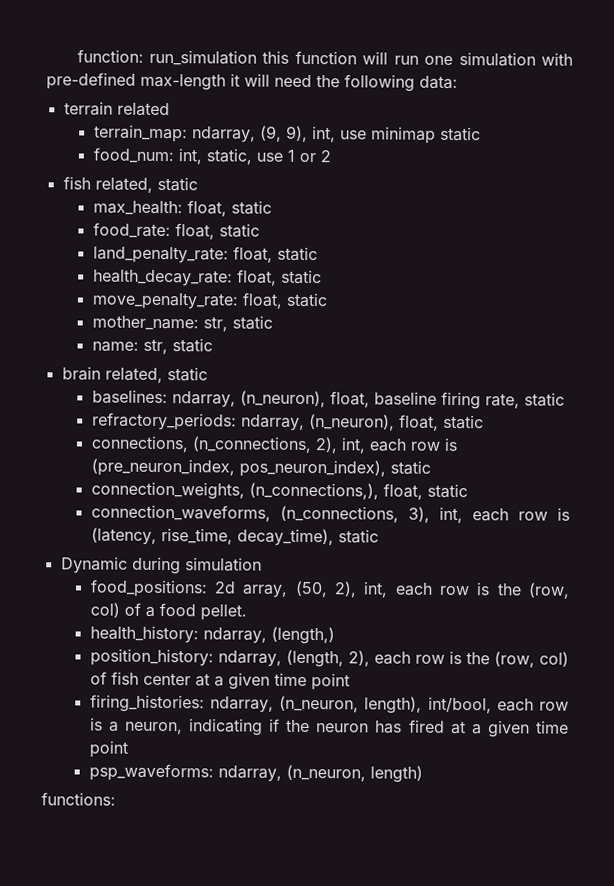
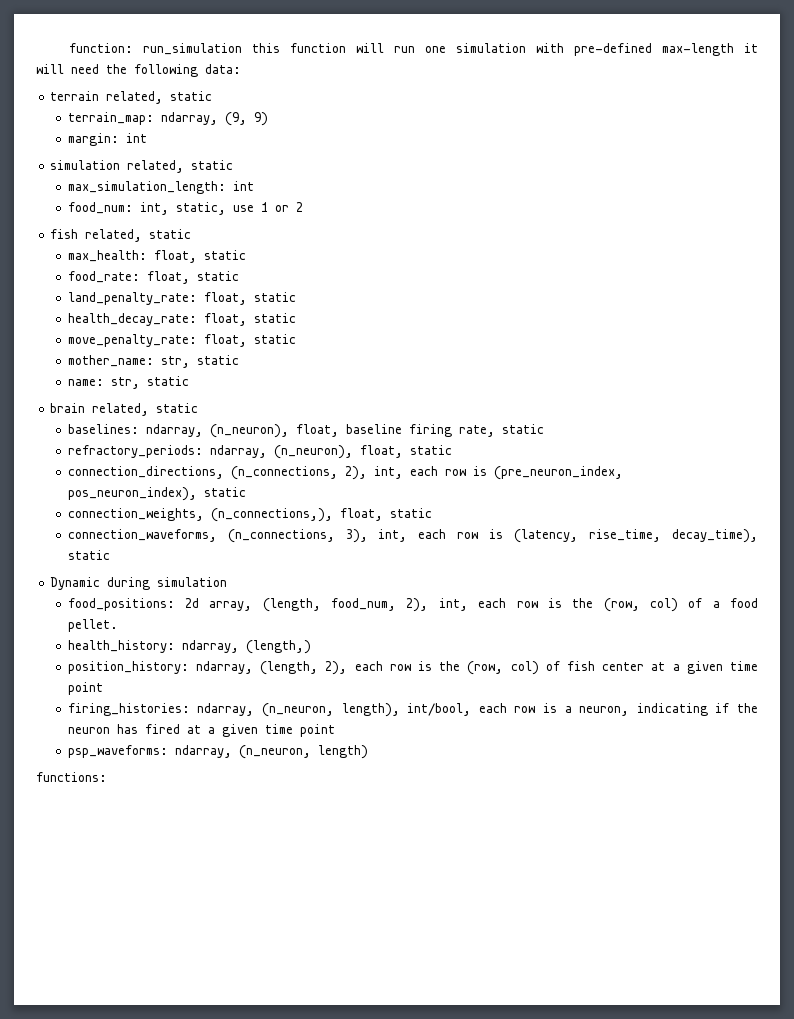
- terrain related
+ terrain related, static
- terrain_map: ndarray, (9, 9), int, use minimap static
+ terrain_map: ndarray, (9, 9)
+ margin: int
+ simulation related, static
+ max_simulation_length: int
- connections, (n_connections, 2), int, each row is (pre_neuron_index, pos_neuron_index), static
+ connection_directions, (n_connections, 2), int, each row is (pre_neuron_index, pos_neuron_index), static
- food_positions: 2d array, (50, 2), int, each row is the (row, col) of a food pellet.
+ food_positions: 2d array, (length, food_num, 2), int, each row is the (row, col) of a food pellet.

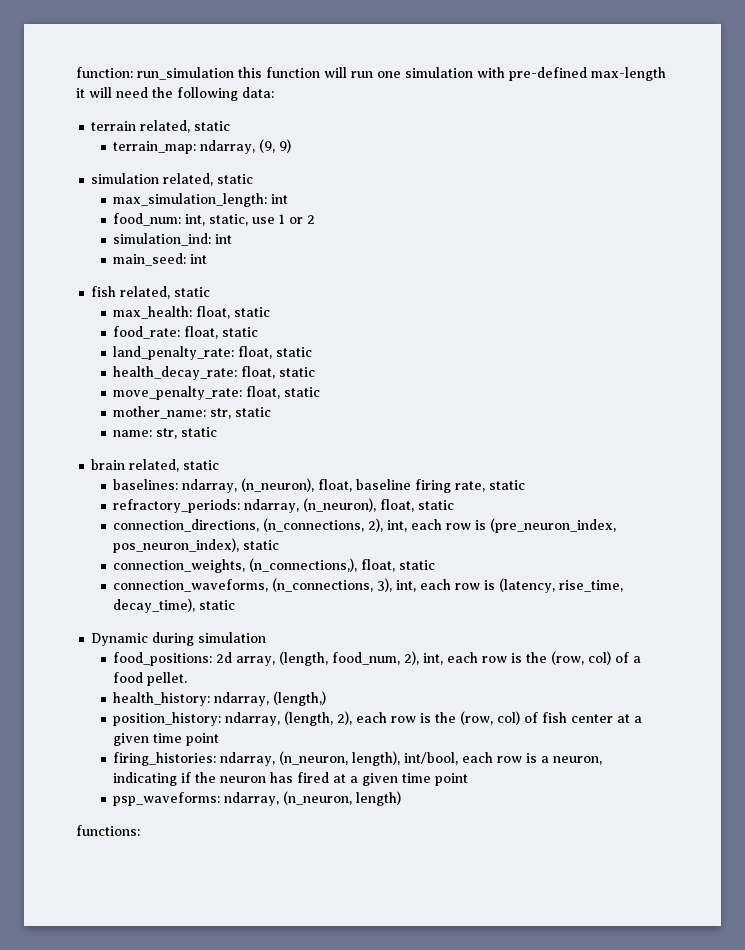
- margin: int
+ simulation_ind: int
+ main_seed: int

